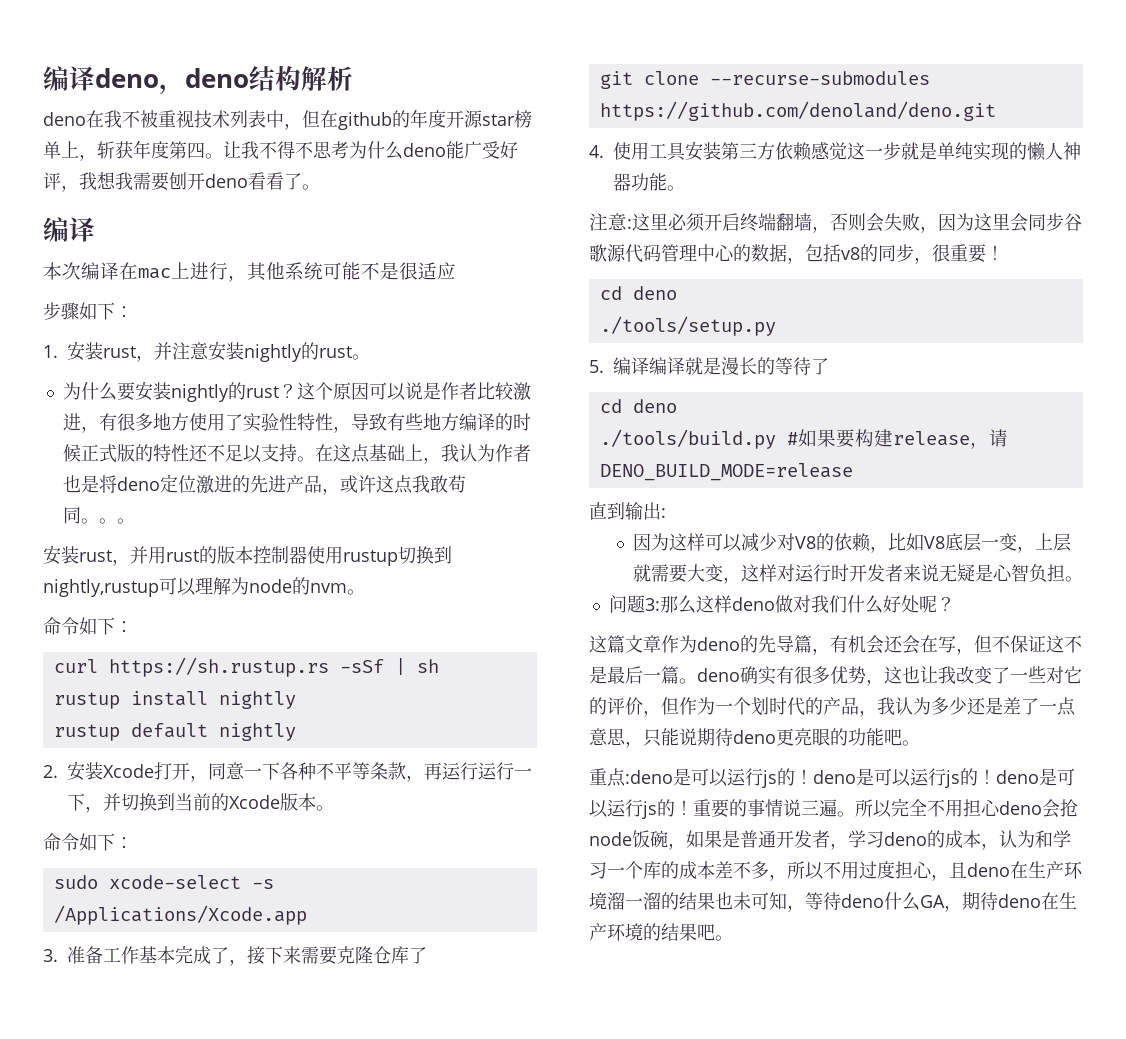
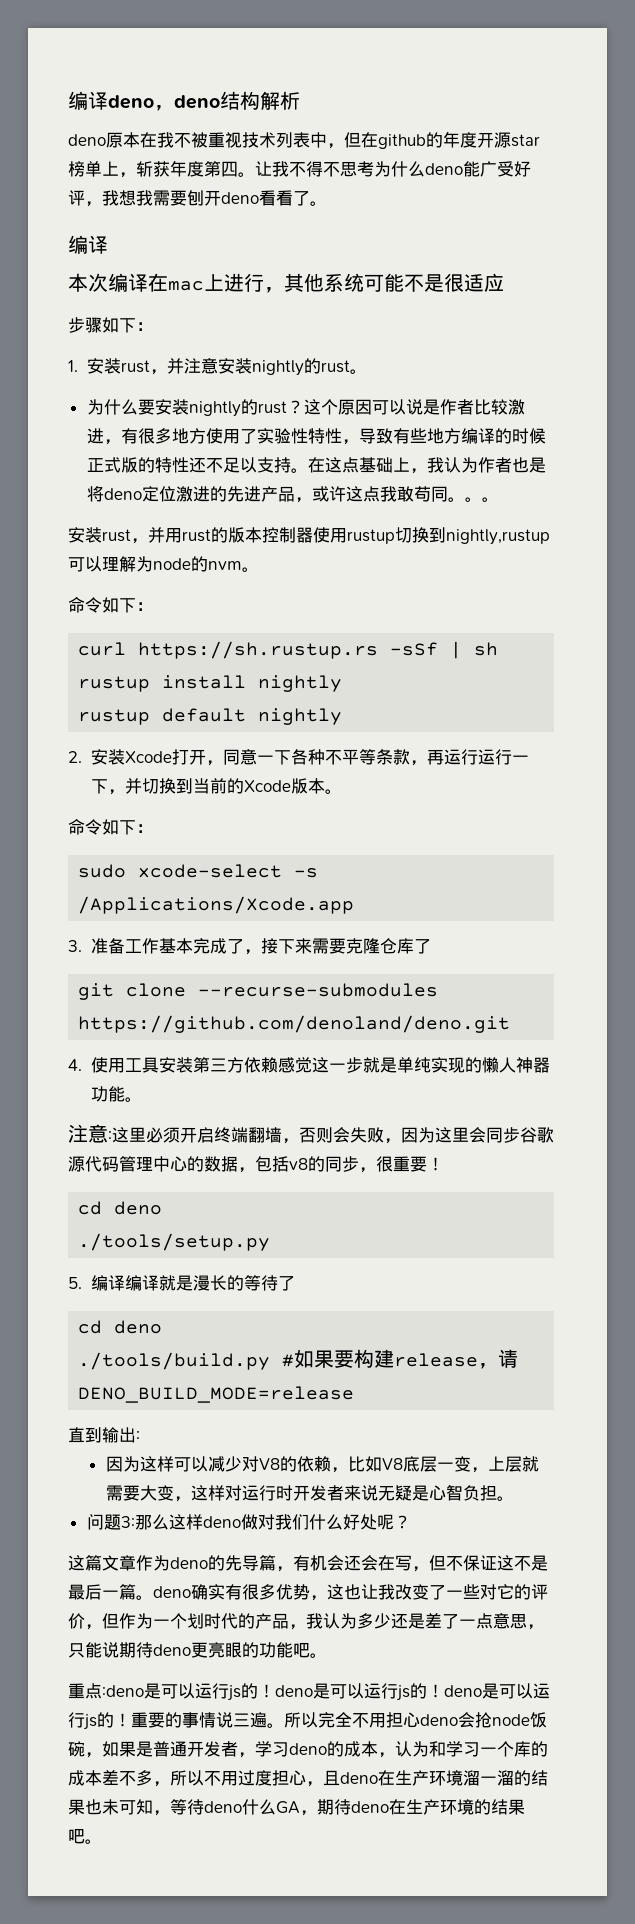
- deno在我不被重视技术列表中，但在github的年度开源star榜单上，斩获年度第四。
+ deno原本在我不被重视技术列表中，但在github的年度开源star榜单上，斩获年度第四。

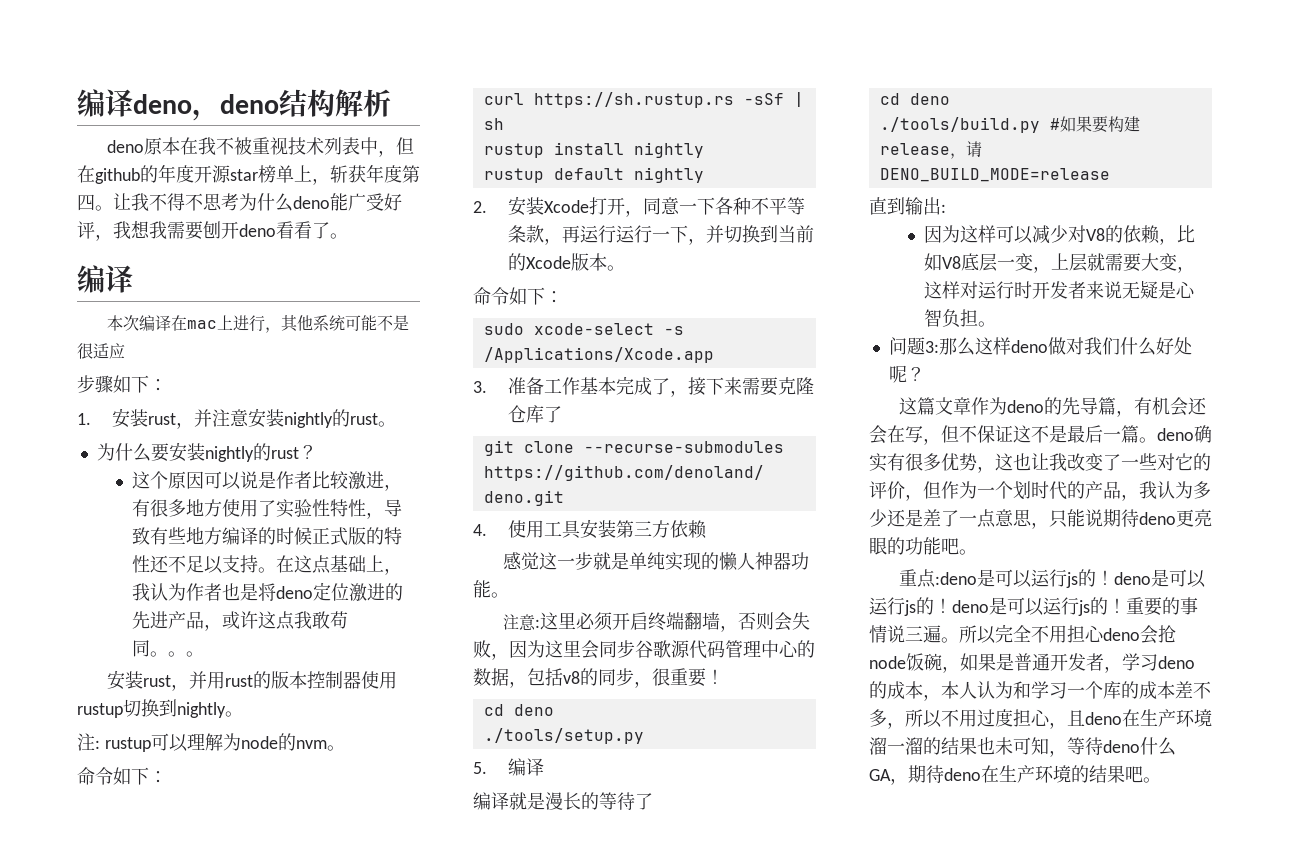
- 为什么要安装nightly的rust？这个原因可以说是作者比较激进，有很多地方使用了实验性特性，导致有些地方编译的时候正式版的特性还不足以支持。
+ 为什么要安装nightly的rust？
+ 这个原因可以说是作者比较激进，有很多地方使用了实验性特性，导致有些地方编译的时候正式版的特性还不足以支持。
- 安装rust，并用rust的版本控制器使用rustup切换到nightly,rustup可以理解为node的nvm。
+ 安装rust，并用rust的版本控制器使用rustup切换到nightly。
+ 注: rustup可以理解为node的nvm。
- 4.使用工具安装第三方依赖感觉这一步就是单纯实现的懒人神器功能。
+ 4.使用工具安装第三方依赖
+ 感觉这一步就是单纯实现的懒人神器功能。
- 5.编译编译就是漫长的等待了
+ 5.编译
+ 编译就是漫长的等待了
- 所以完全不用担心deno会抢node饭碗，如果是普通开发者，学习deno的成本，认为和学习一个库的成本差不多，所以不用过度担心，且deno在生产环境溜一溜的结果也未可知，等待deno什么GA，期待deno在生产环境的结果吧。
+ 所以完全不用担心deno会抢node饭碗，如果是普通开发者，学习deno的成本，本人认为和学习一个库的成本差不多，所以不用过度担心，且deno在生产环境溜一溜的结果也未可知，等待deno什么GA，期待deno在生产环境的结果吧。

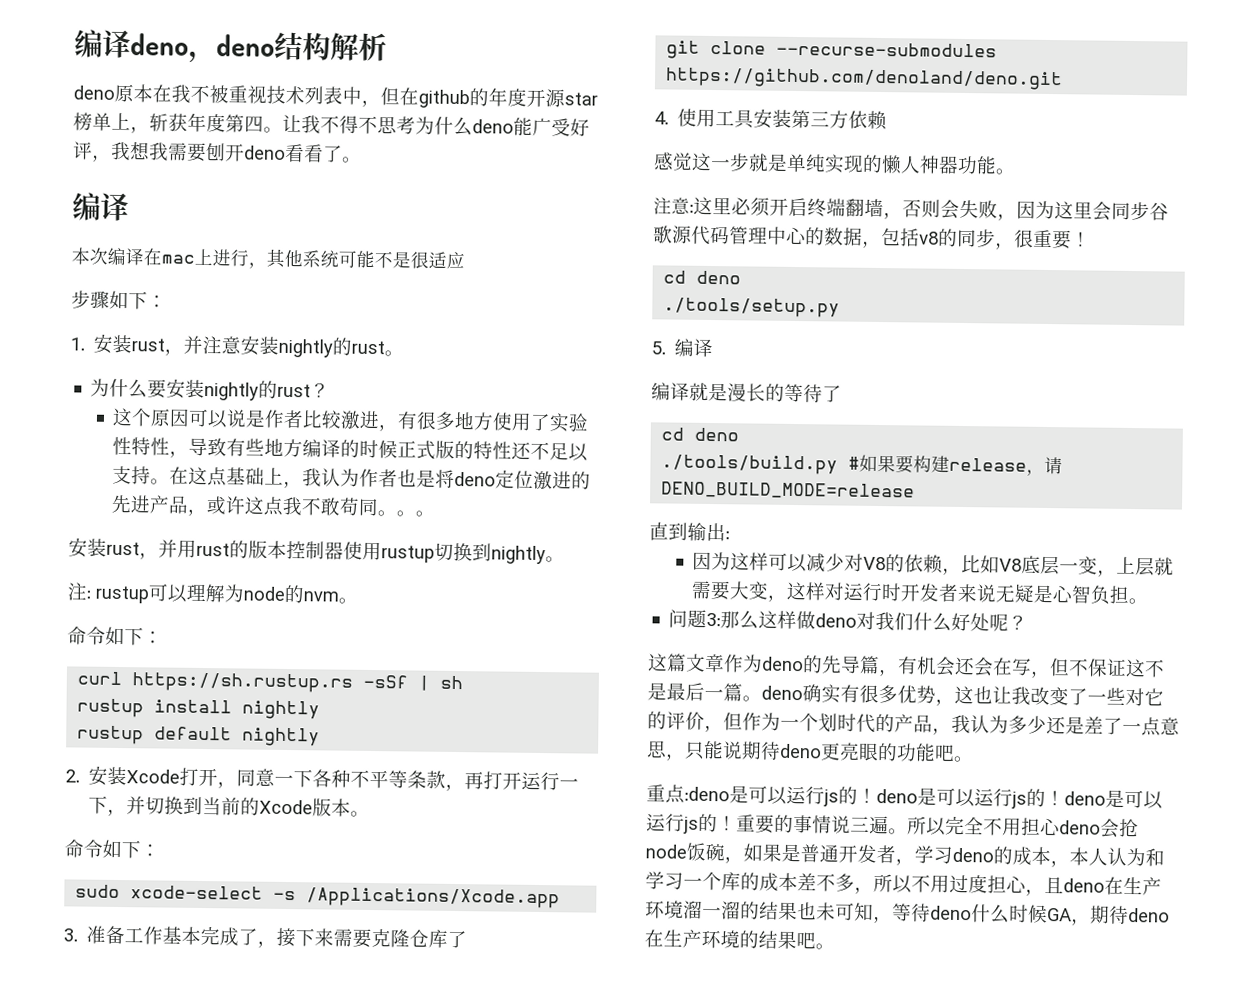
- 在这点基础上，我认为作者也是将deno定位激进的先进产品，或许这点我敢苟同。
+ 在这点基础上，我认为作者也是将deno定位激进的先进产品，或许这点我不敢苟同。
- 2.安装Xcode打开，同意一下各种不平等条款，再运行运行一下，并切换到当前的Xcode版本。
+ 2.安装Xcode打开，同意一下各种不平等条款，再打开运行一下，并切换到当前的Xcode版本。
- 问题3:那么这样deno做对我们什么好处呢？
+ 问题3:那么这样做deno对我们什么好处呢？
- 所以完全不用担心deno会抢node饭碗，如果是普通开发者，学习deno的成本，本人认为和学习一个库的成本差不多，所以不用过度担心，且deno在生产环境溜一溜的结果也未可知，等待deno什么GA，期待deno在生产环境的结果吧。
+ 所以完全不用担心deno会抢node饭碗，如果是普通开发者，学习deno的成本，本人认为和学习一个库的成本差不多，所以不用过度担心，且deno在生产环境溜一溜的结果也未可知，等待deno什么时候GA，期待deno在生产环境的结果吧。

